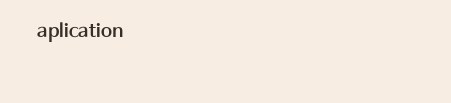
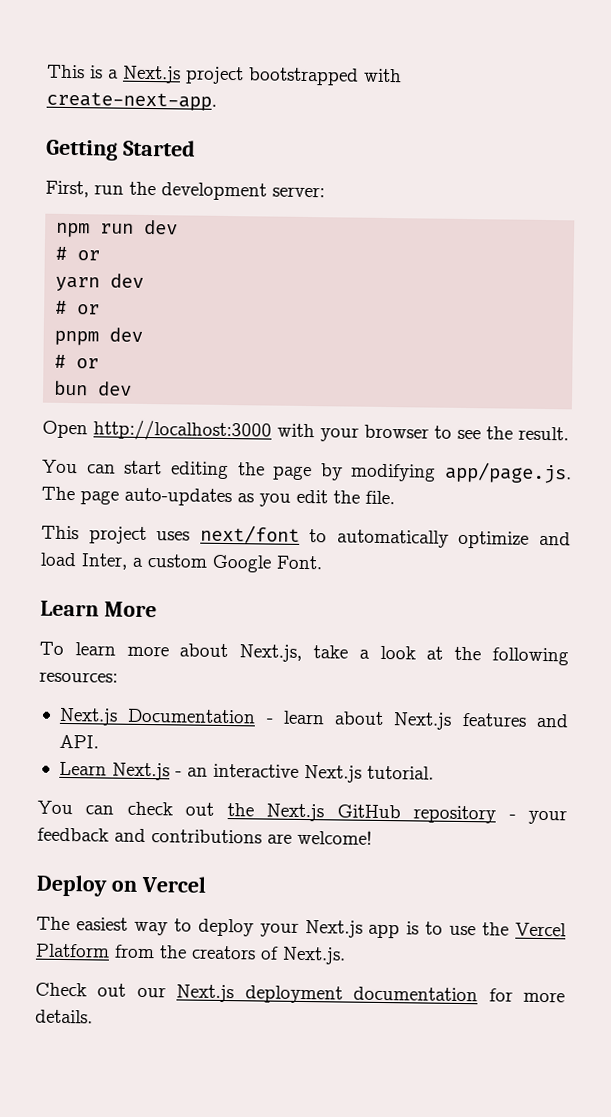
- aplication
+ This is a Next.js project bootstrapped with create-next-app.
+ Getting Started
+ First, run the development server:
+ npm run dev
+ # or
+ yarn dev
+ # or
+ pnpm dev
+ # or
+ bun dev
+ Open http://localhost:3000 with your browser to see the result.
+ You can start editing the page by modifying app/page.js. The page auto-updates as you edit the file.
+ This project uses next/font to automatically optimize and load Inter, a custom Google Font.
+ Learn More
+ To learn more about Next.js, take a look at the following resources:
+ Next.js Documentation - learn about Next.js features and API.
+ Learn Next.js - an interactive Next.js tutorial.
+ You can check out the Next.js GitHub repository - your feedback and contributions are welcome!
+ Deploy on Vercel
+ The easiest way to deploy your Next.js app is to use the Vercel Platform from the creators of Next.js.
+ Check out our Next.js deployment documentation for more details.

